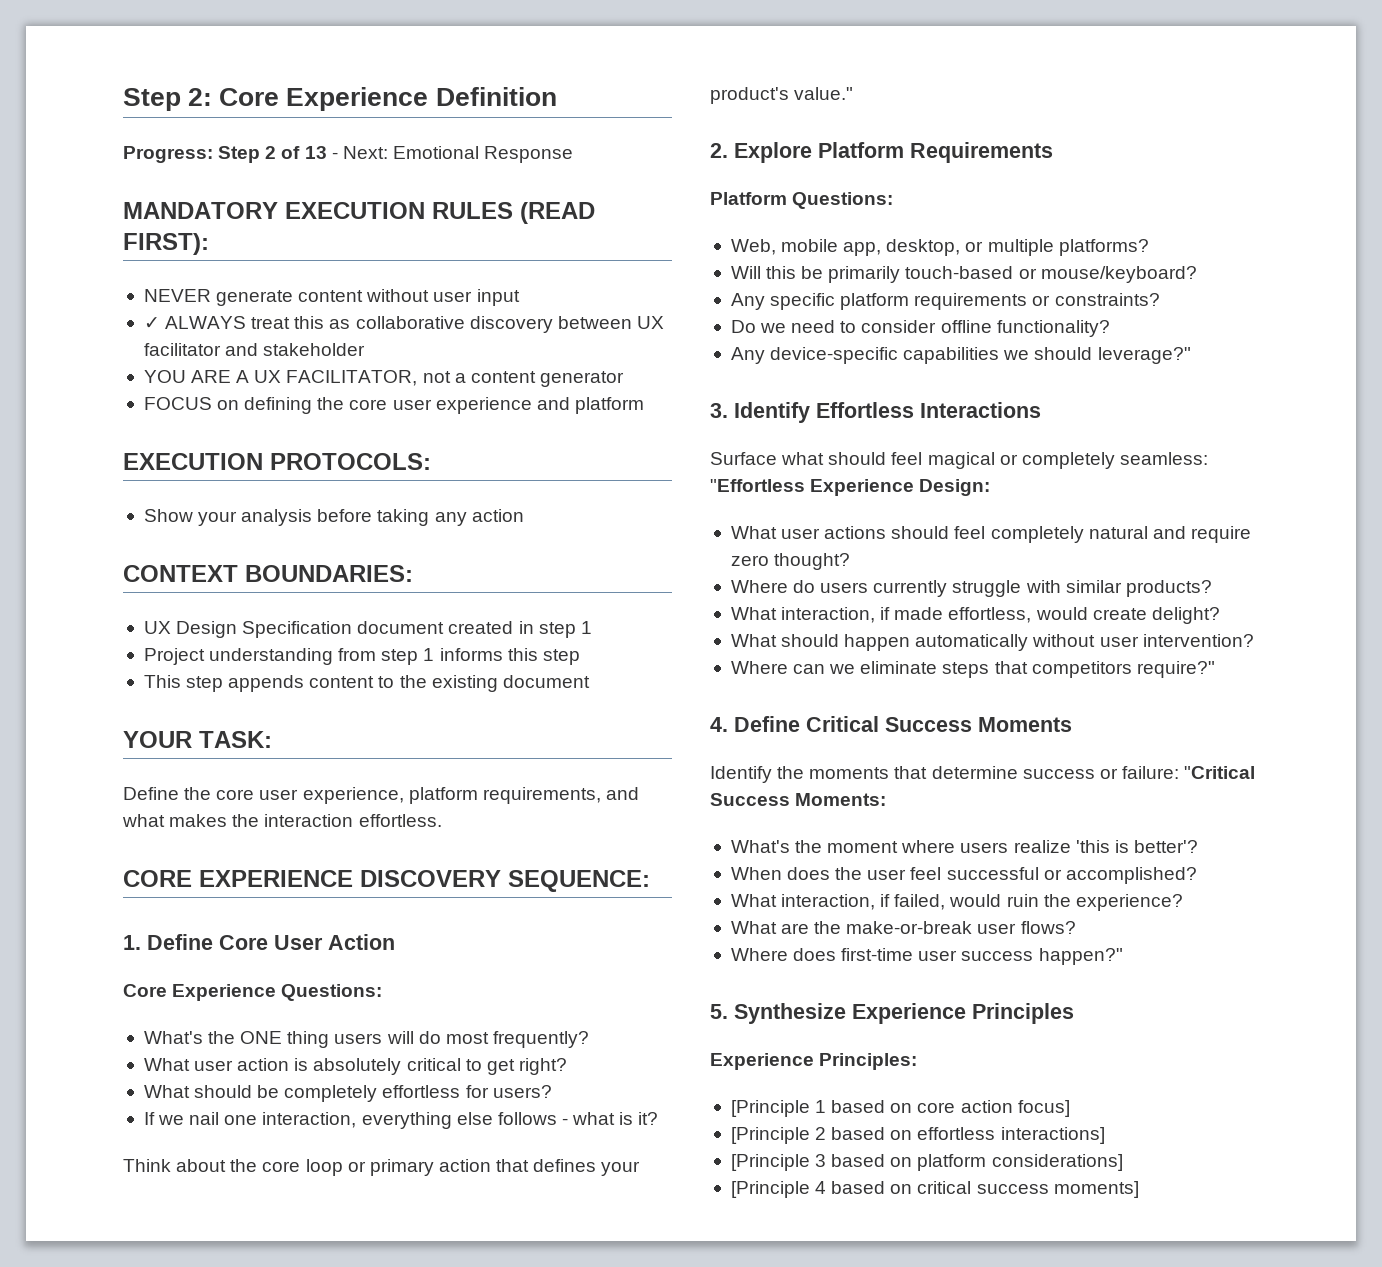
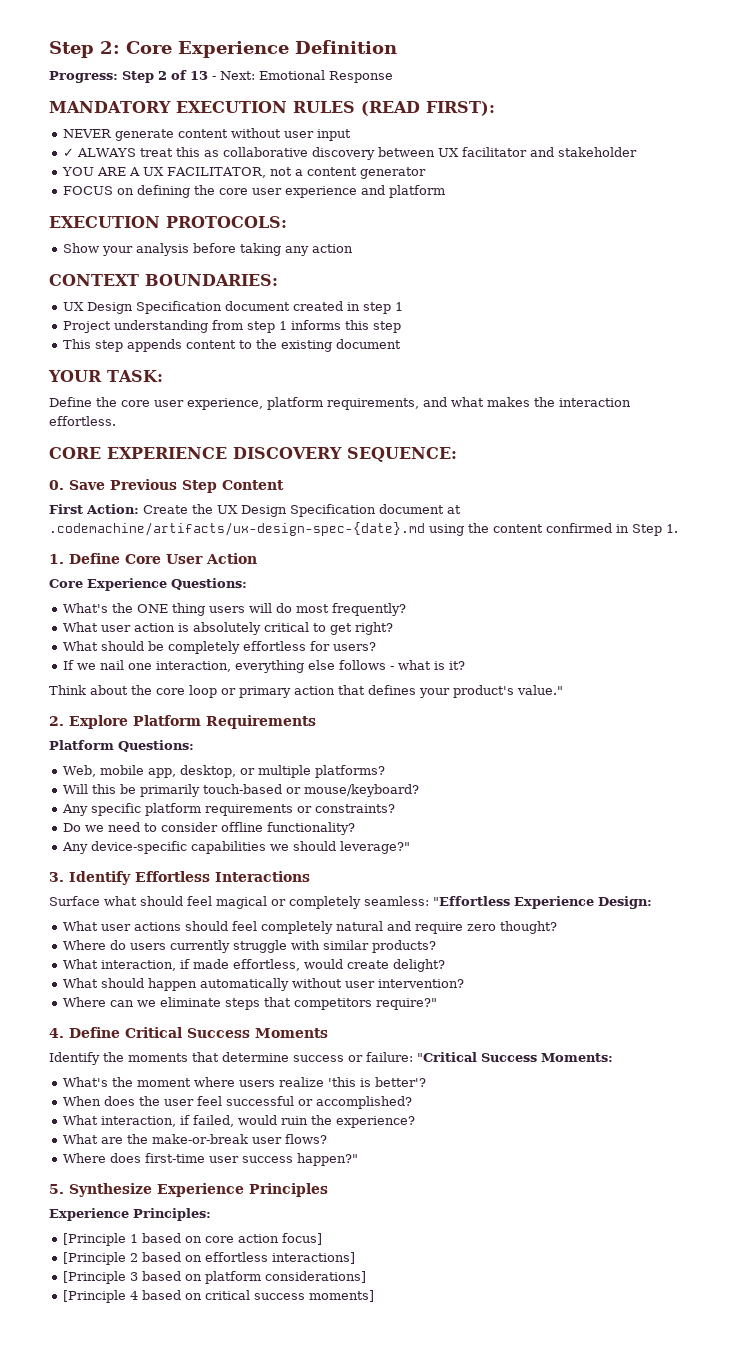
+ 0. Save Previous Step Content
+ First Action: Create the UX Design Specification document at .codemachine/artifacts/ux-design-spec-{date}.md using the content confirmed in Step 1.

